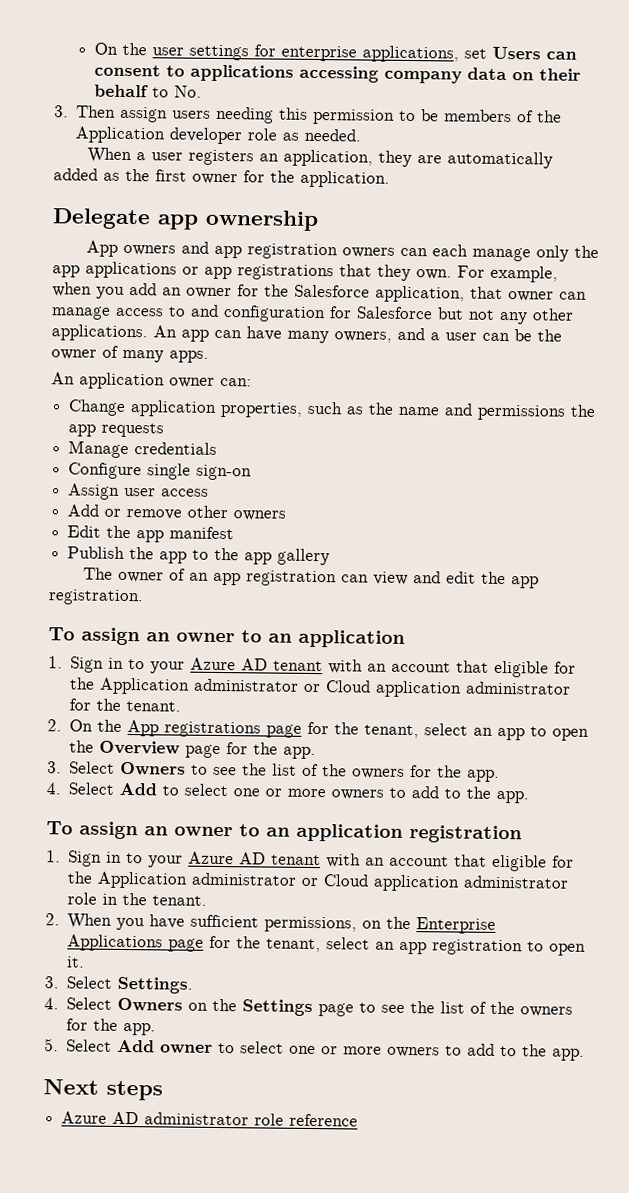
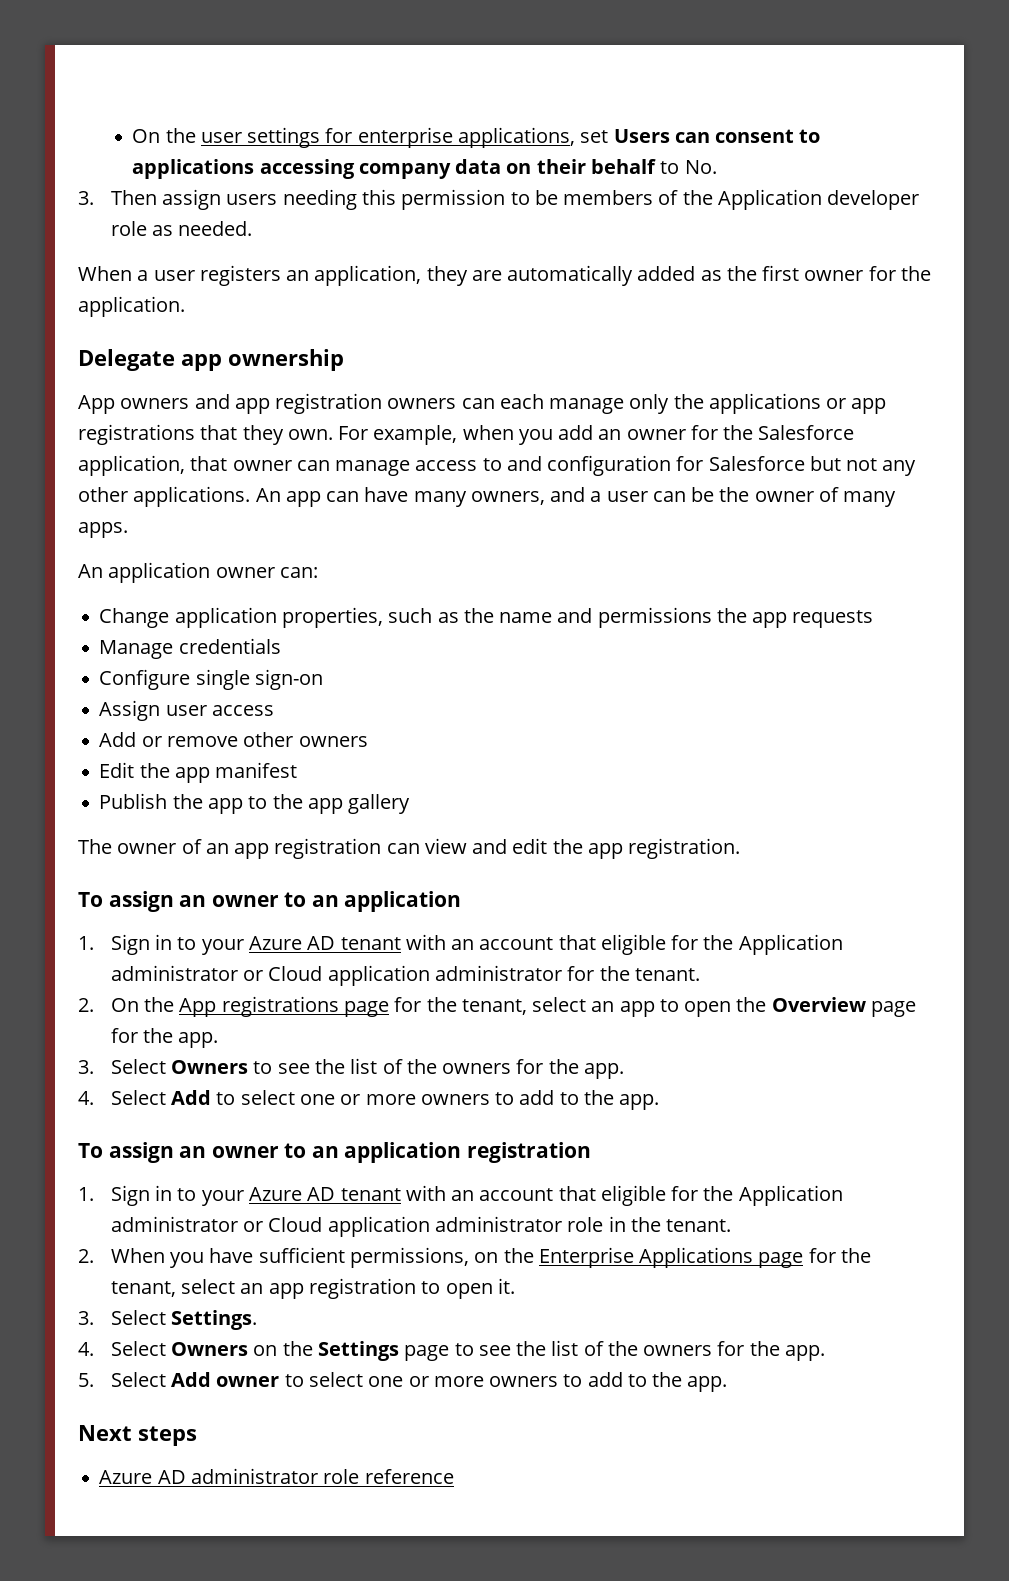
- App owners and app registration owners can each manage only the app applications or app registrations that they own.
+ App owners and app registration owners can each manage only the applications or app registrations that they own.

